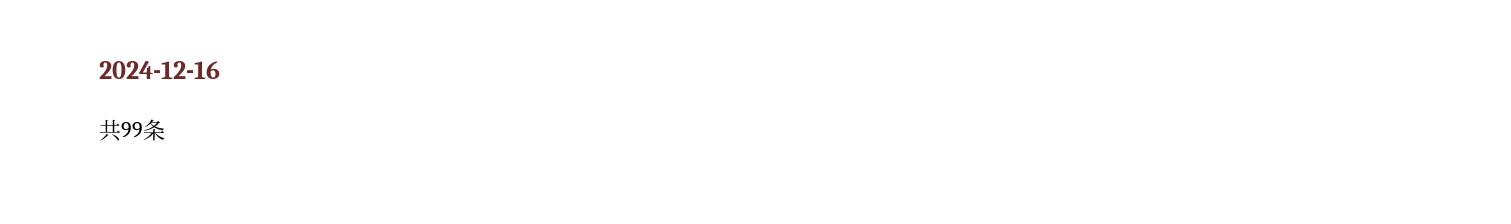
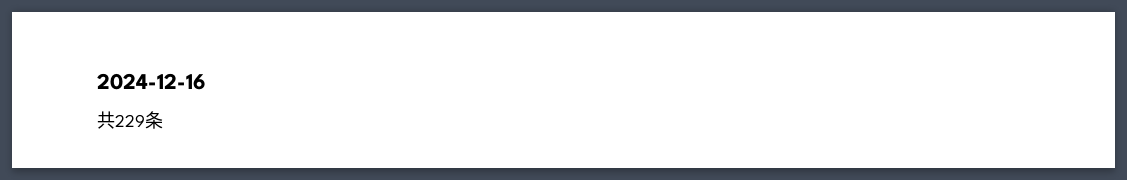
- 共99条
+ 共229条

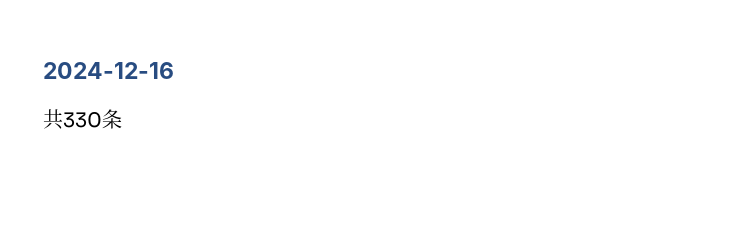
- 共229条
+ 共330条

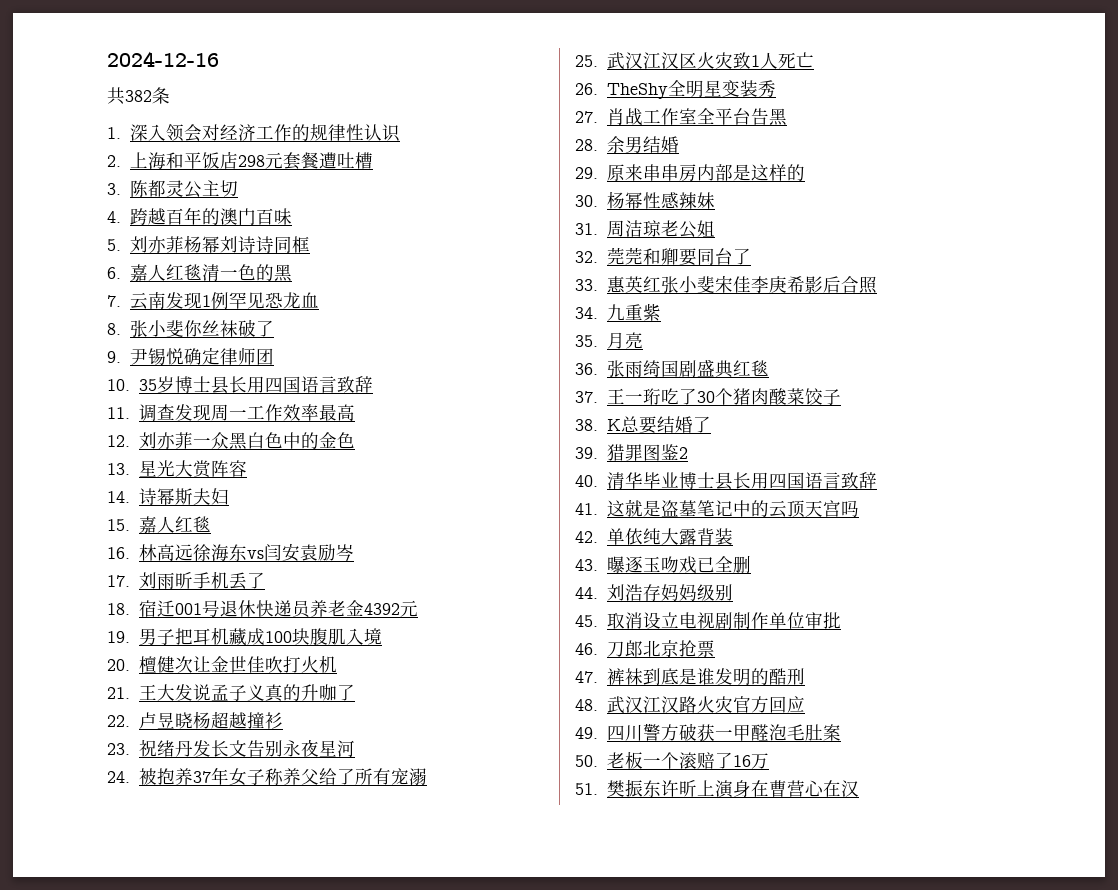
- 共330条
+ 共382条
+ 1.深入领会对经济工作的规律性认识
+ 2.上海和平饭店298元套餐遭吐槽
+ 3.陈都灵公主切
+ 4.跨越百年的澳门百味
+ 5.刘亦菲杨幂刘诗诗同框
+ 6.嘉人红毯清一色的黑
+ 7.云南发现1例罕见恐龙血
+ 8.张小斐你丝袜破了
+ 9.尹锡悦确定律师团
+ 10. 35岁博士县长用四国语言致辞
+ 11.调查发现周一工作效率最高
+ 12.刘亦菲一众黑白色中的金色
+ 13.星光大赏阵容
+ 14.诗幂斯夫妇
+ 15.嘉人红毯
+ 16.林高远徐海东vs闫安袁励岑
+ 17.刘雨昕手机丢了
+ 18.宿迁001号退休快递员养老金4392元
+ 19.男子把耳机藏成100块腹肌入境
+ 20.檀健次让金世佳吹打火机
+ 21.王大发说孟子义真的升咖了
+ 22.卢昱晓杨超越撞衫
+ 23.祝绪丹发长文告别永夜星河
+ 24.被抱养37年女子称养父给了所有宠溺
+ 25.武汉江汉区火灾致1人死亡
+ 26. TheShy全明星变装秀
+ 27.肖战工作室全平台告黑
+ 28.余男结婚
+ 29.原来串串房内部是这样的
+ 30.杨幂性感辣妹
+ 31.周洁琼老公姐
+ 32.莞莞和卿要同台了
+ 33.惠英红张小斐宋佳李庚希影后合照
+ 34.九重紫
+ 35.月亮
+ 36.张雨绮国剧盛典红毯
+ 37.王一珩吃了30个猪肉酸菜饺子
+ 38. K总要结婚了
+ 39.猎罪图鉴2
+ 40.清华毕业博士县长用四国语言致辞
+ 41.这就是盗墓笔记中的云顶天宫吗
+ 42.单依纯大露背装
+ 43.曝逐玉吻戏已全删
+ 44.刘浩存妈妈级别
+ 45.取消设立电视剧制作单位审批
+ 46.刀郎北京抢票
+ 47.裤袜到底是谁发明的酷刑
+ 48.武汉江汉路火灾官方回应
+ 49.四川警方破获一甲醛泡毛肚案
+ 50.老板一个滚赔了16万
+ 51.樊振东许昕上演身在曹营心在汉

